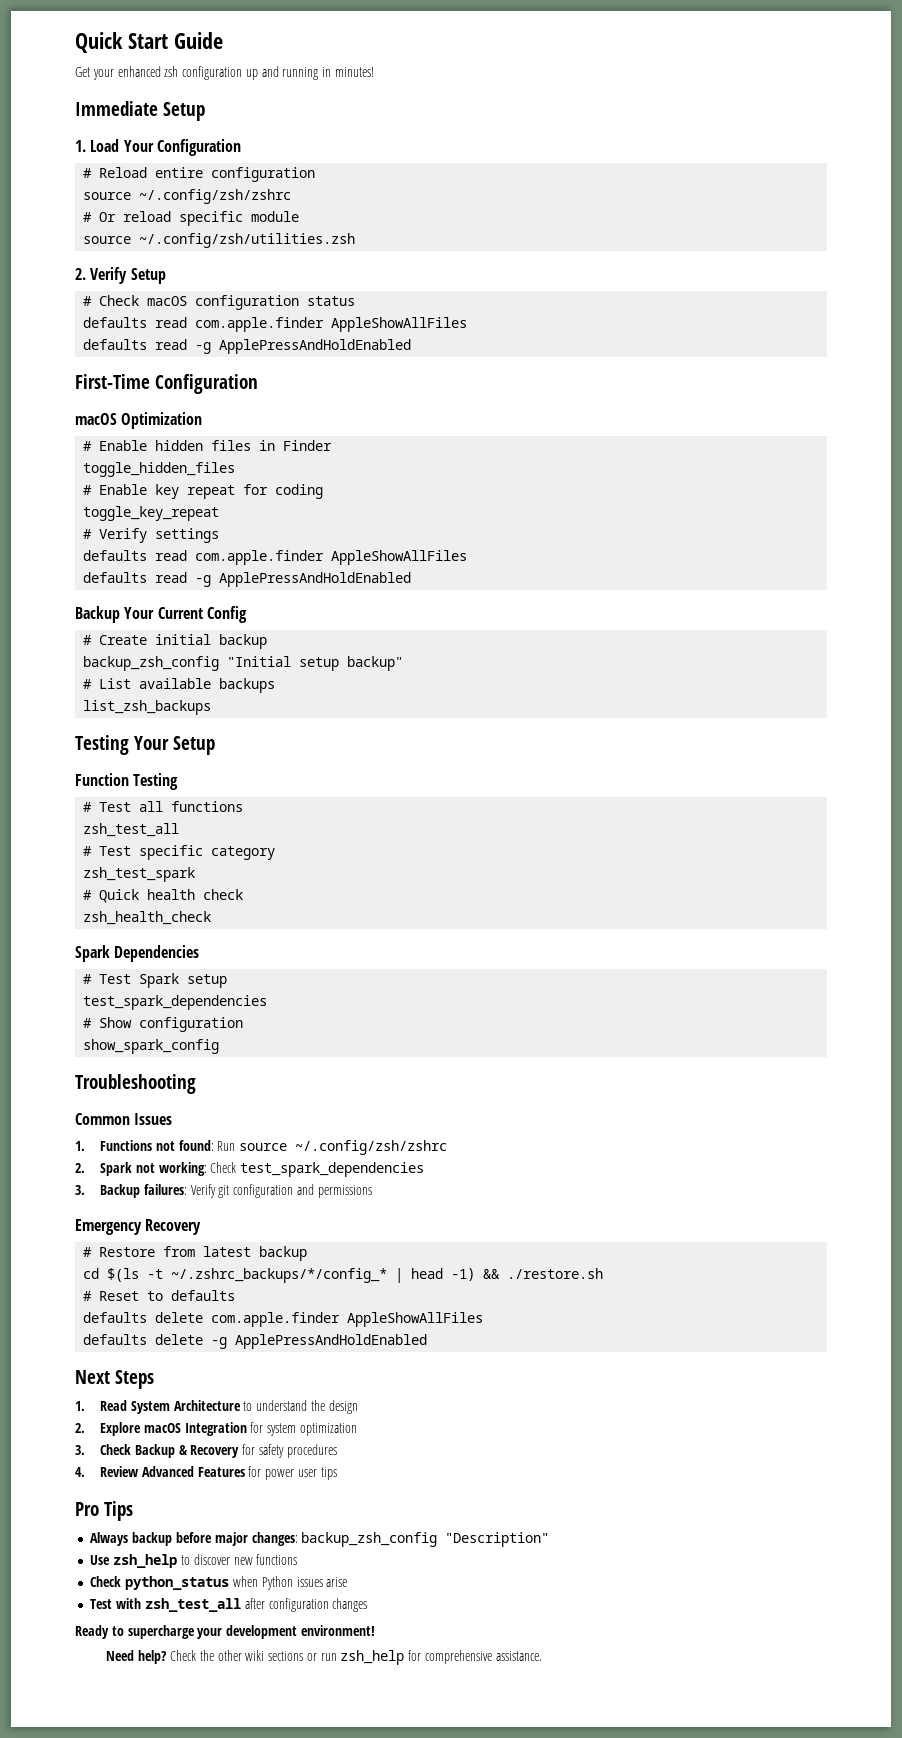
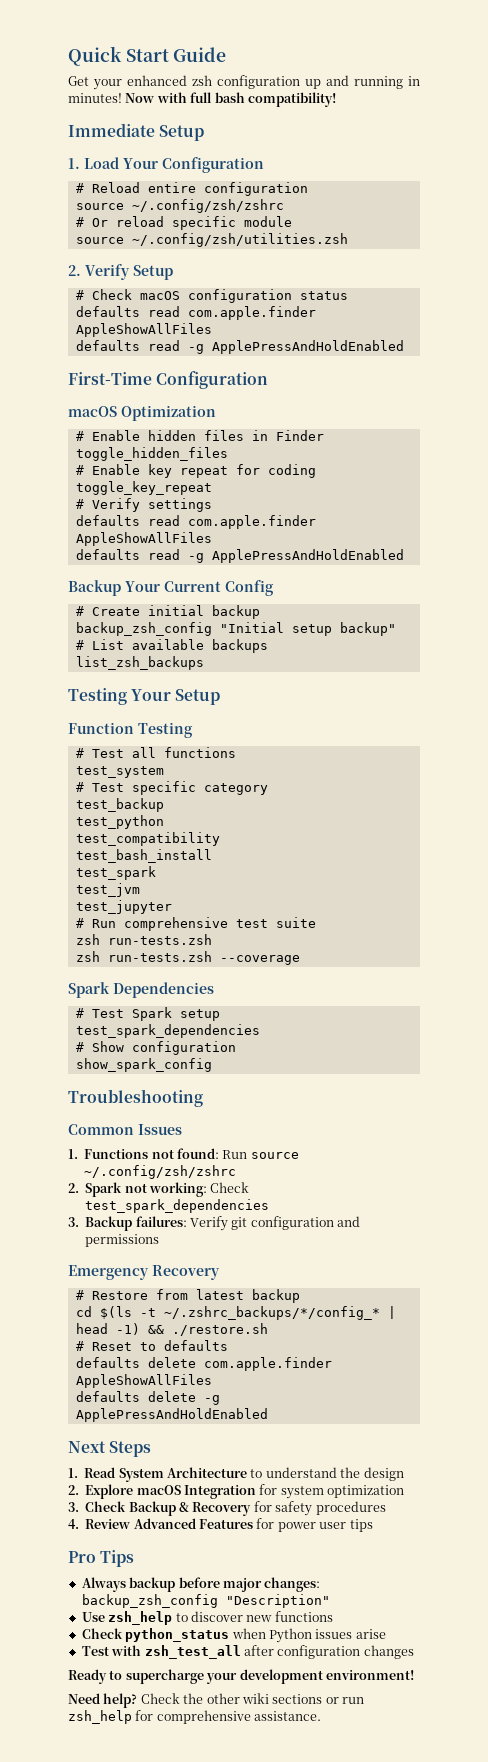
+ Now with full bash compatibility!
  # Test all functions
- zsh_test_all
+ test_system
- zsh_test_spark
- # Quick health check
- zsh_health_check
+ test_backup
+ test_python
+ test_compatibility
+ test_bash_install
+ test_spark
+ test_jvm
+ test_jupyter
+ # Run comprehensive test suite
+ zsh run-tests.zsh
+ zsh run-tests.zsh --coverage

